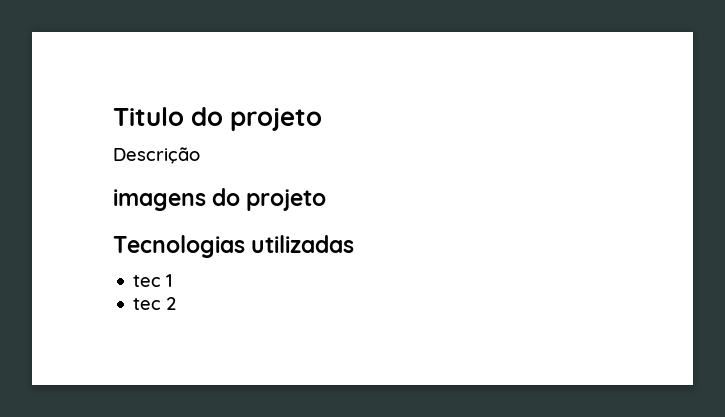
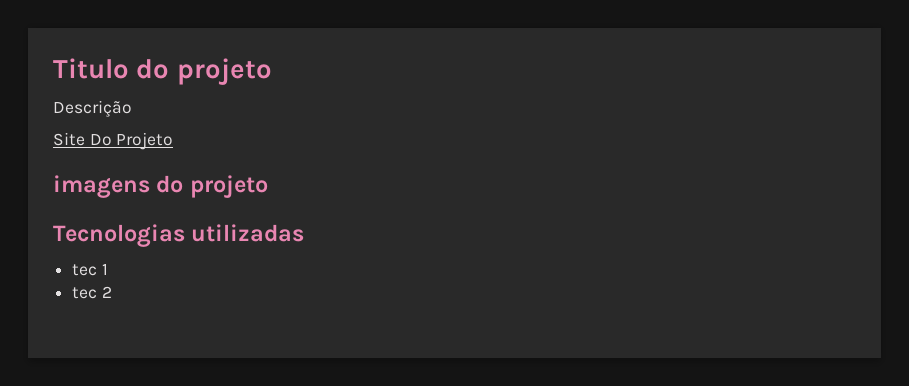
+ Site Do Projeto

